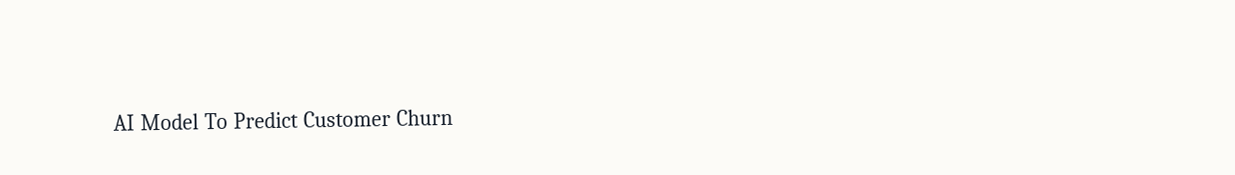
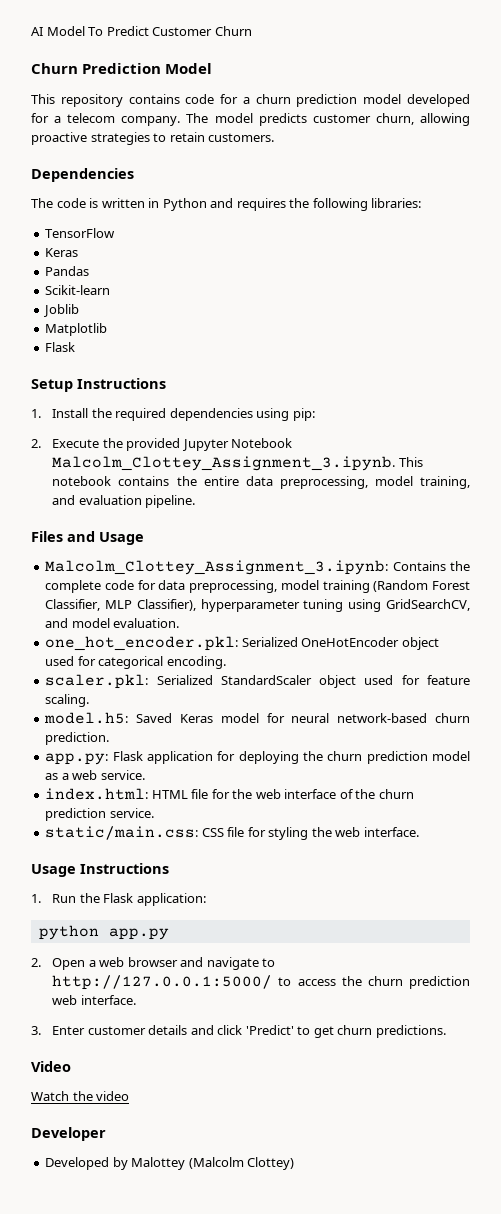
+ Churn Prediction Model
+ This repository contains code for a churn prediction model developed for a telecom company. The model predicts customer churn, allowing proactive strategies to retain customers.
+ Dependencies
+ The code is written in Python and requires the following libraries:
+ TensorFlow
+ Keras
+ Pandas
+ Scikit-learn
+ Joblib
+ Matplotlib
+ Flask
+ Setup Instructions
+ 1. Install the required dependencies using pip:
+ 2. Execute the provided Jupyter Notebook Malcolm_Clottey_Assignment_3.ipynb. This notebook contains the entire data preprocessing, model training, and evaluation pipeline.
+ Files and Usage
+ Malcolm_Clottey_Assignment_3.ipynb: Contains the complete code for data preprocessing, model training (Random Forest Classifier, MLP Classifier), hyperparameter tuning using GridSearchCV, and model evaluation.
+ one_hot_encoder.pkl: Serialized OneHotEncoder object used for categorical encoding.
+ scaler.pkl: Serialized StandardScaler object used for feature scaling.
+ model.h5: Saved Keras model for neural network-based churn prediction.
+ app.py: Flask application for deploying the churn prediction model as a web service.
+ index.html: HTML file for the web interface of the churn prediction service.
+ static/main.css: CSS file for styling the web interface.
+ Usage Instructions
+ 1. Run the Flask application:
+ python app.py
+ 2. Open a web browser and navigate to http://127.0.0.1:5000/ to access the churn prediction web interface.
+ 3. Enter customer details and click 'Predict' to get churn predictions.
+ Video
+ Watch the video
+ Developer
+ Developed by Malottey (Malcolm Clottey)

